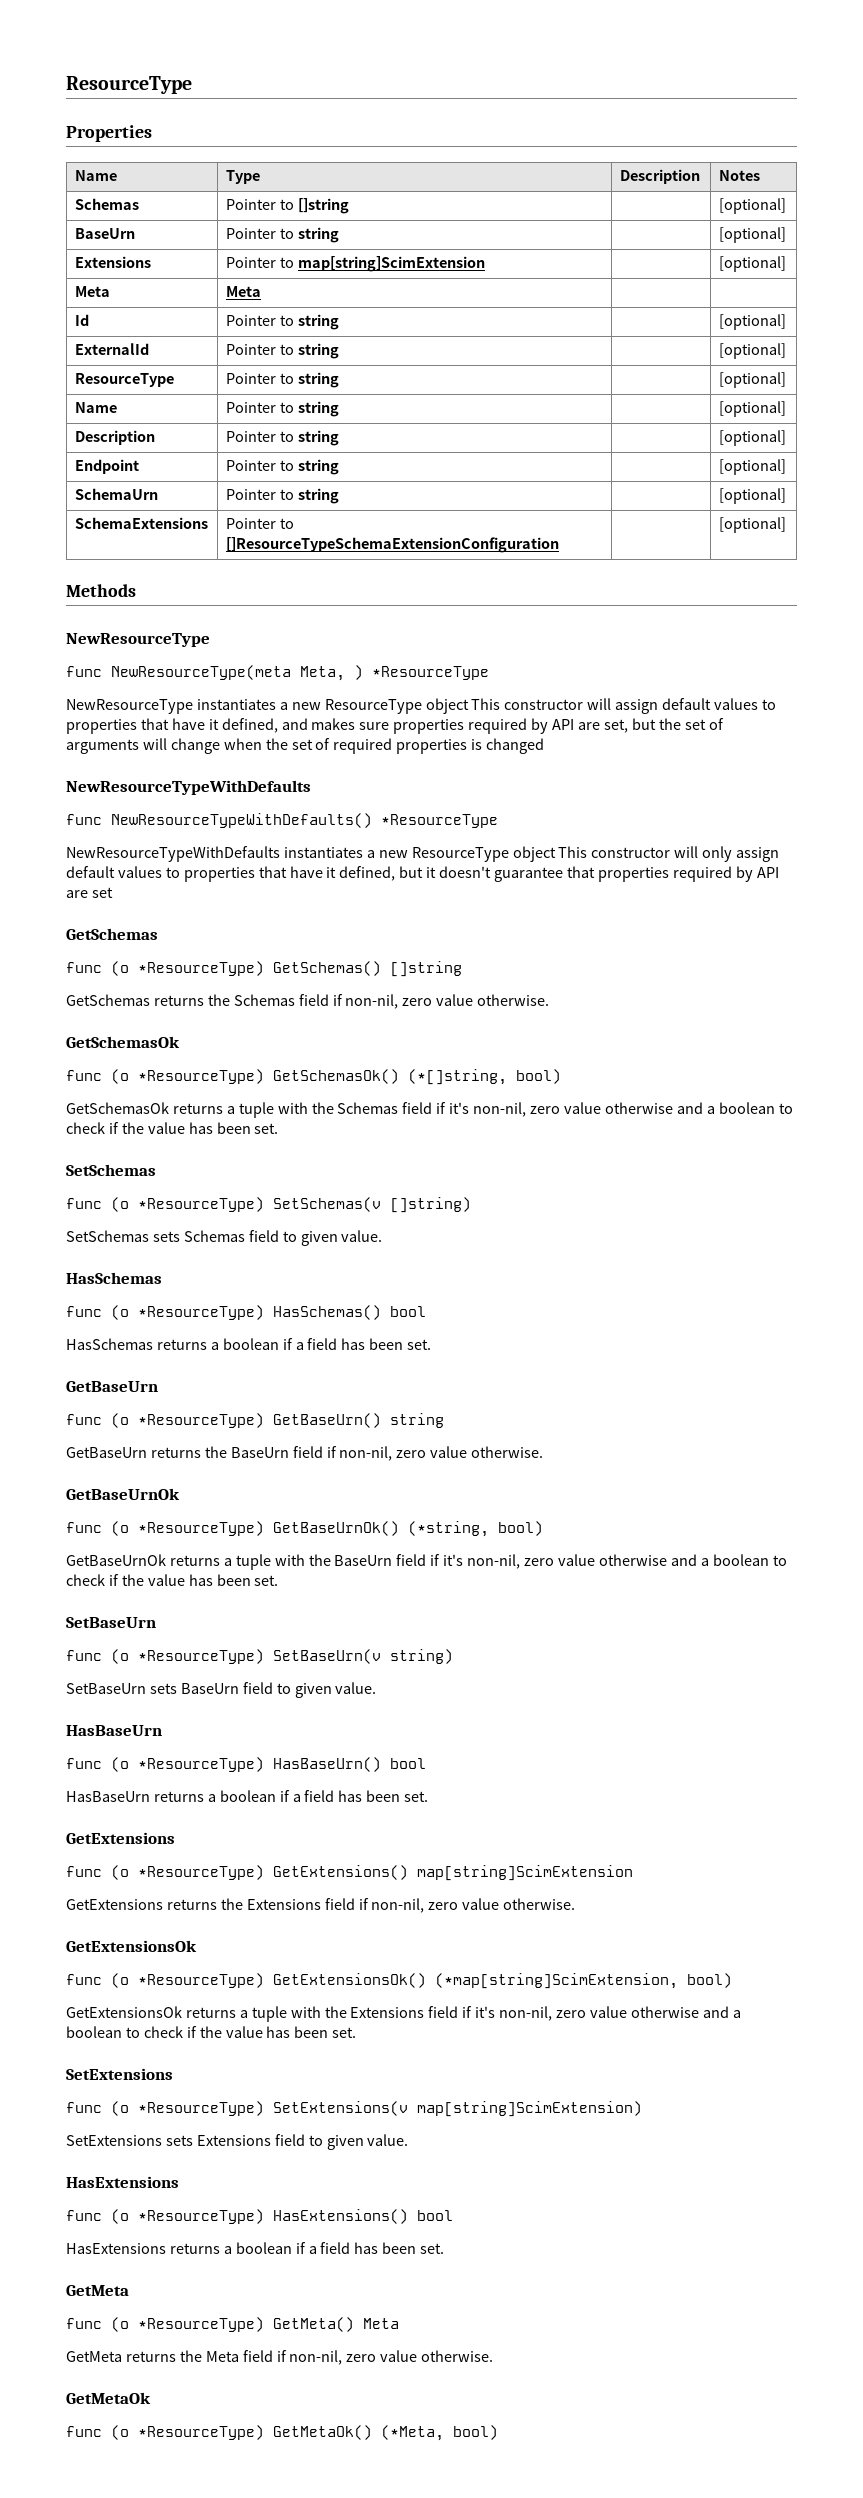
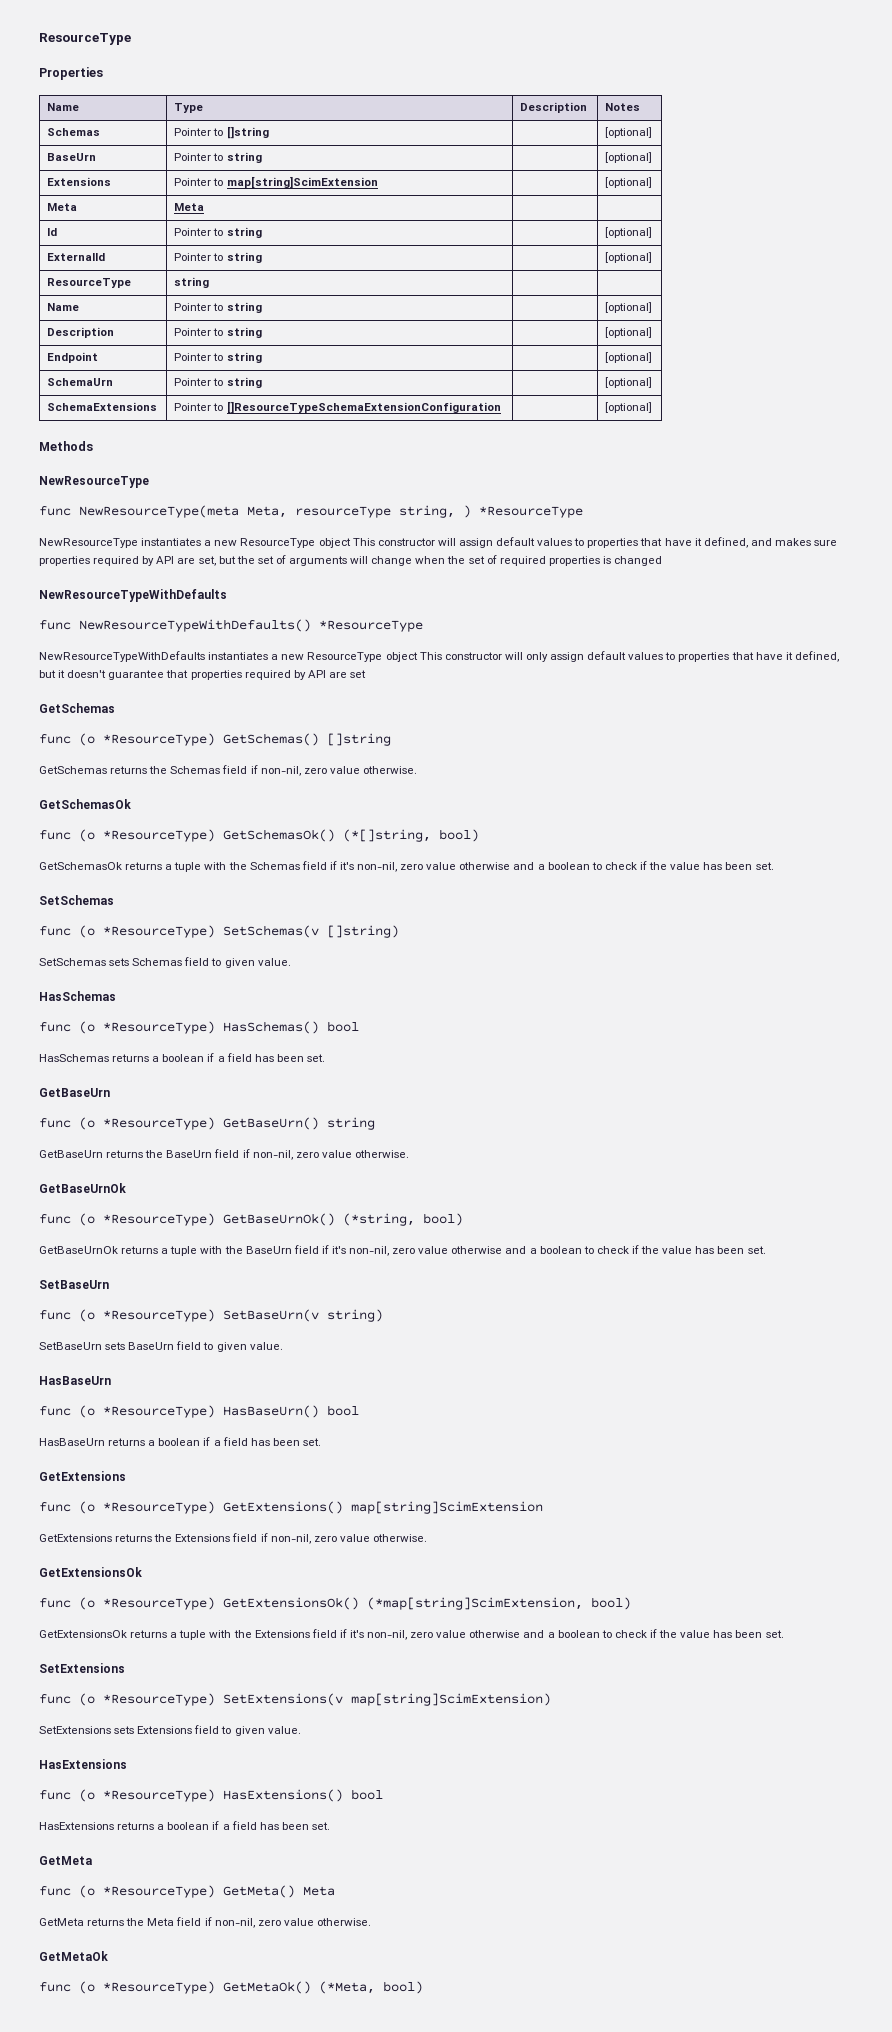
- ResourceType | Pointer to string | | [optional]
+ ResourceType | string | |
- func NewResourceType(meta Meta, ) *ResourceType
+ func NewResourceType(meta Meta, resourceType string, ) *ResourceType

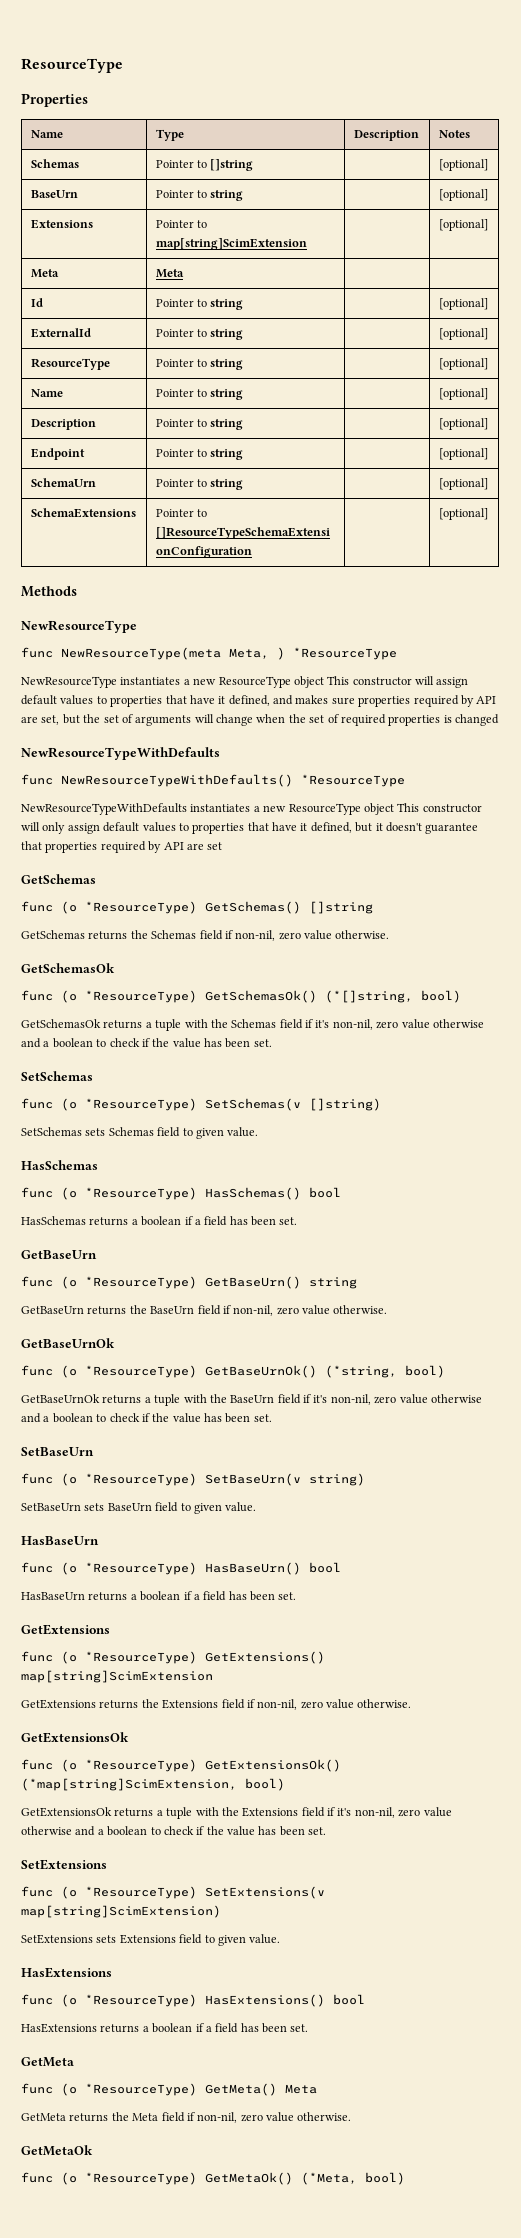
- ResourceType | string | |
+ ResourceType | Pointer to string | | [optional]
- func NewResourceType(meta Meta, resourceType string, ) *ResourceType
+ func NewResourceType(meta Meta, ) *ResourceType

